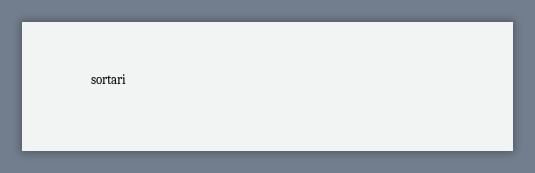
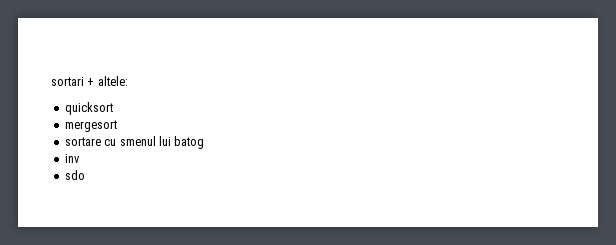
- sortari
+ sortari + altele:
+ quicksort
+ mergesort
+ sortare cu smenul lui batog
+ inv
+ sdo

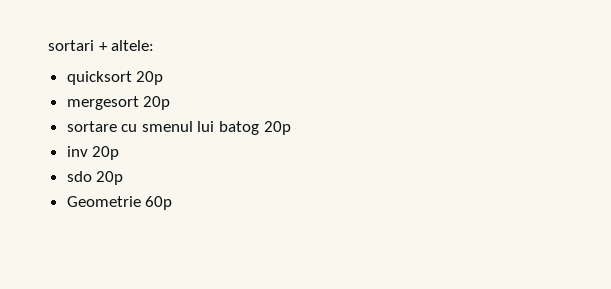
- quicksort
+ quicksort 20p
- mergesort
+ mergesort 20p
- sortare cu smenul lui batog
+ sortare cu smenul lui batog 20p
- inv
+ inv 20p
- sdo
+ sdo 20p
+ Geometrie 60p

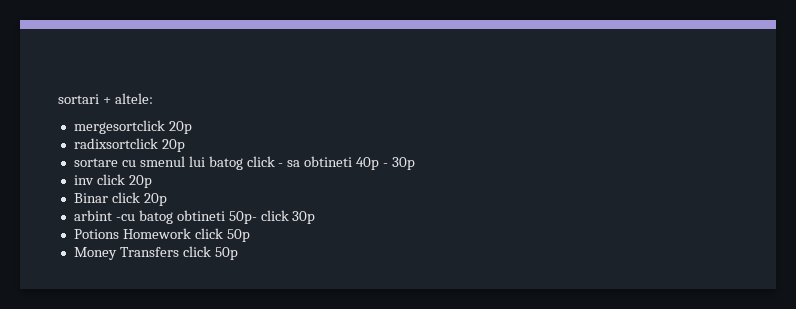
- quicksort 20p
- mergesort 20p
+ mergesortclick 20p
+ radixsortclick 20p
- sortare cu smenul lui batog 20p
- inv 20p
- sdo 20p
- Geometrie 60p
+ sortare cu smenul lui batog click - sa obtineti 40p - 30p
+ inv click 20p
+ Binar click 20p
+ arbint -cu batog obtineti 50p- click 30p
+ Potions Homework click 50p
+ Money Transfers click 50p

